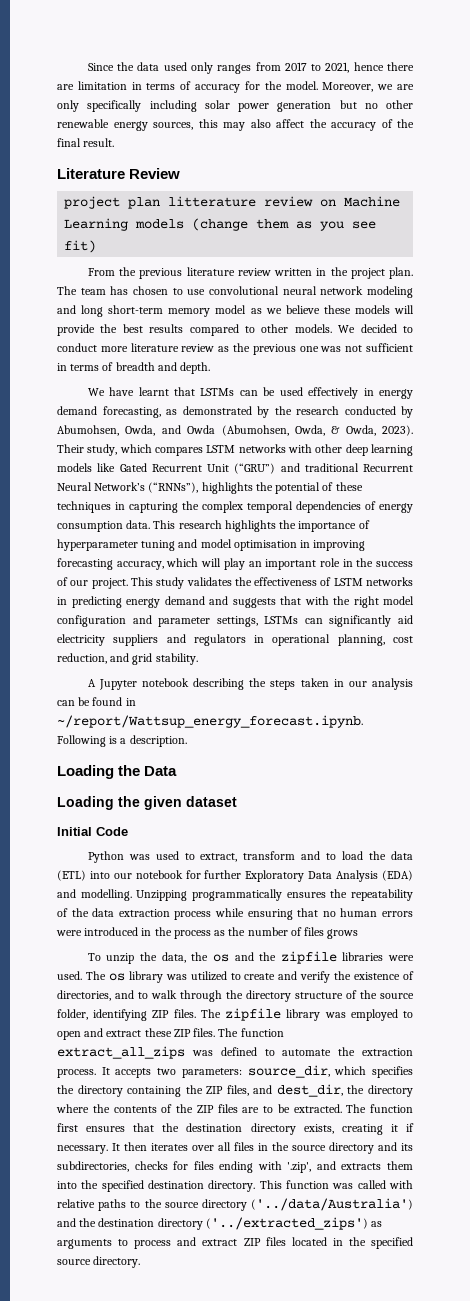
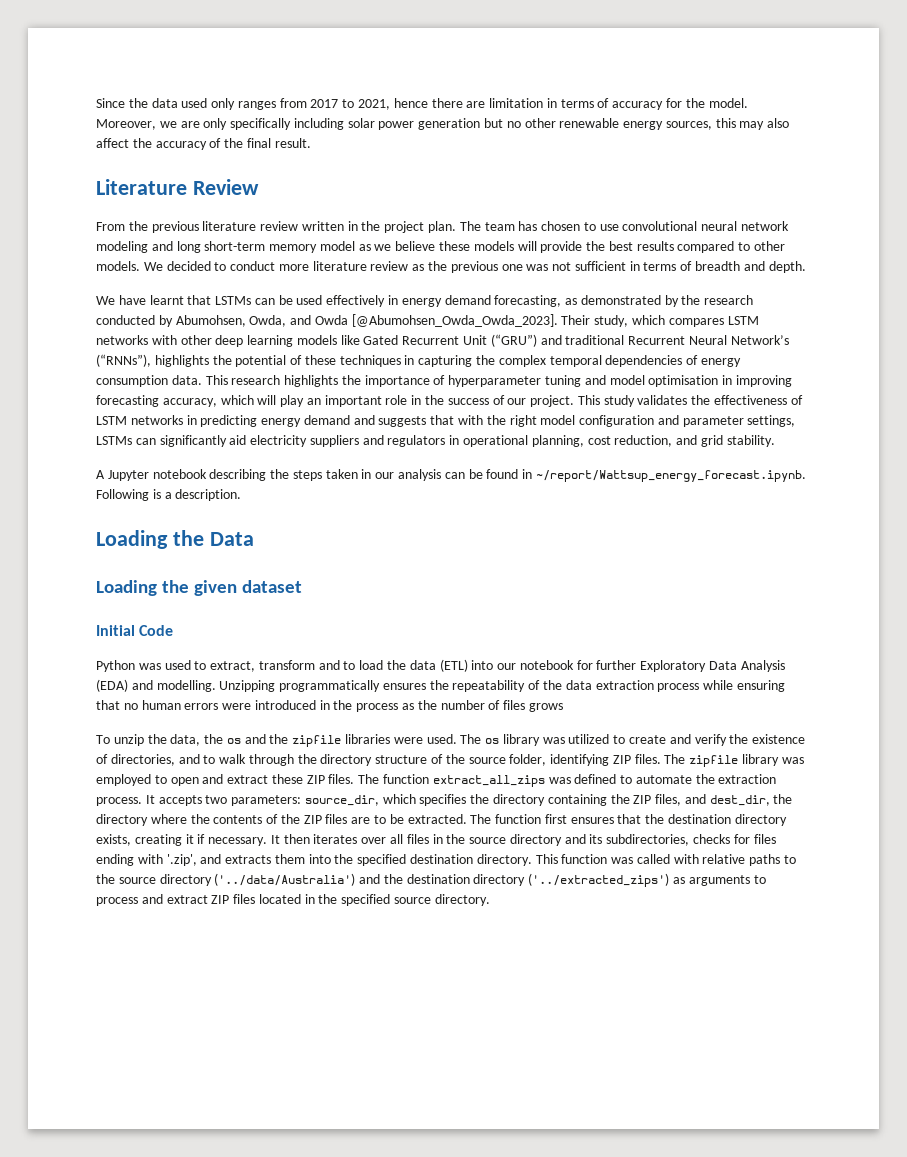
- project plan litterature review on Machine Learning models (change them as you see fit)
- We have learnt that LSTMs can be used effectively in energy demand forecasting, as demonstrated by the research conducted by Abumohsen, Owda, and Owda (Abumohsen, Owda, & Owda, 2023).
+ We have learnt that LSTMs can be used effectively in energy demand forecasting, as demonstrated by the research conducted by Abumohsen, Owda, and Owda [@Abumohsen_Owda_Owda_2023].

